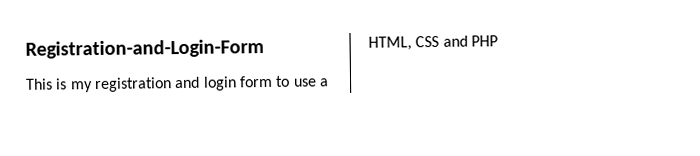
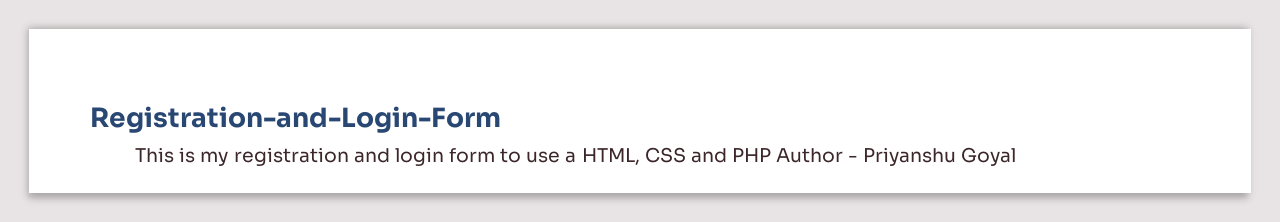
- This is my registration and login form to use a HTML, CSS and PHP
+ This is my registration and login form to use a HTML, CSS and PHP Author - Priyanshu Goyal

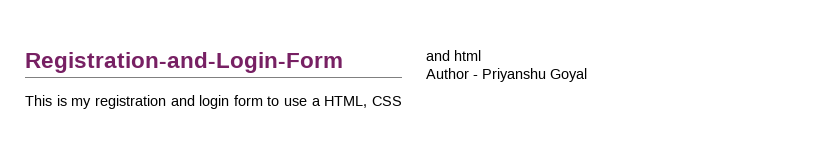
- This is my registration and login form to use a HTML, CSS and PHP Author - Priyanshu Goyal
+ This is my registration and login form to use a HTML, CSS and html
+ Author - Priyanshu Goyal

